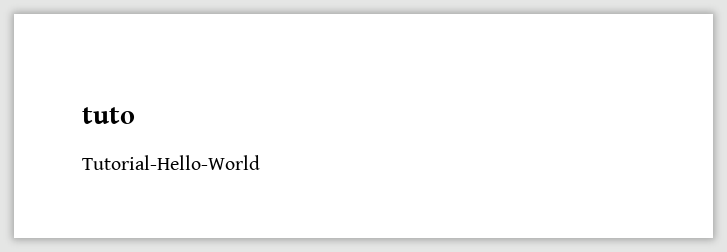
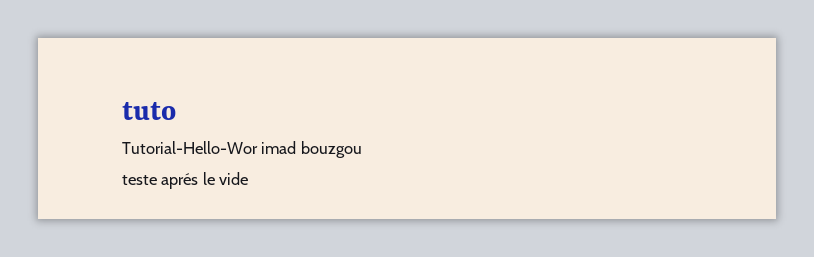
- Tutorial-Hello-World
+ Tutorial-Hello-Wor imad bouzgou
+ teste aprés le vide

